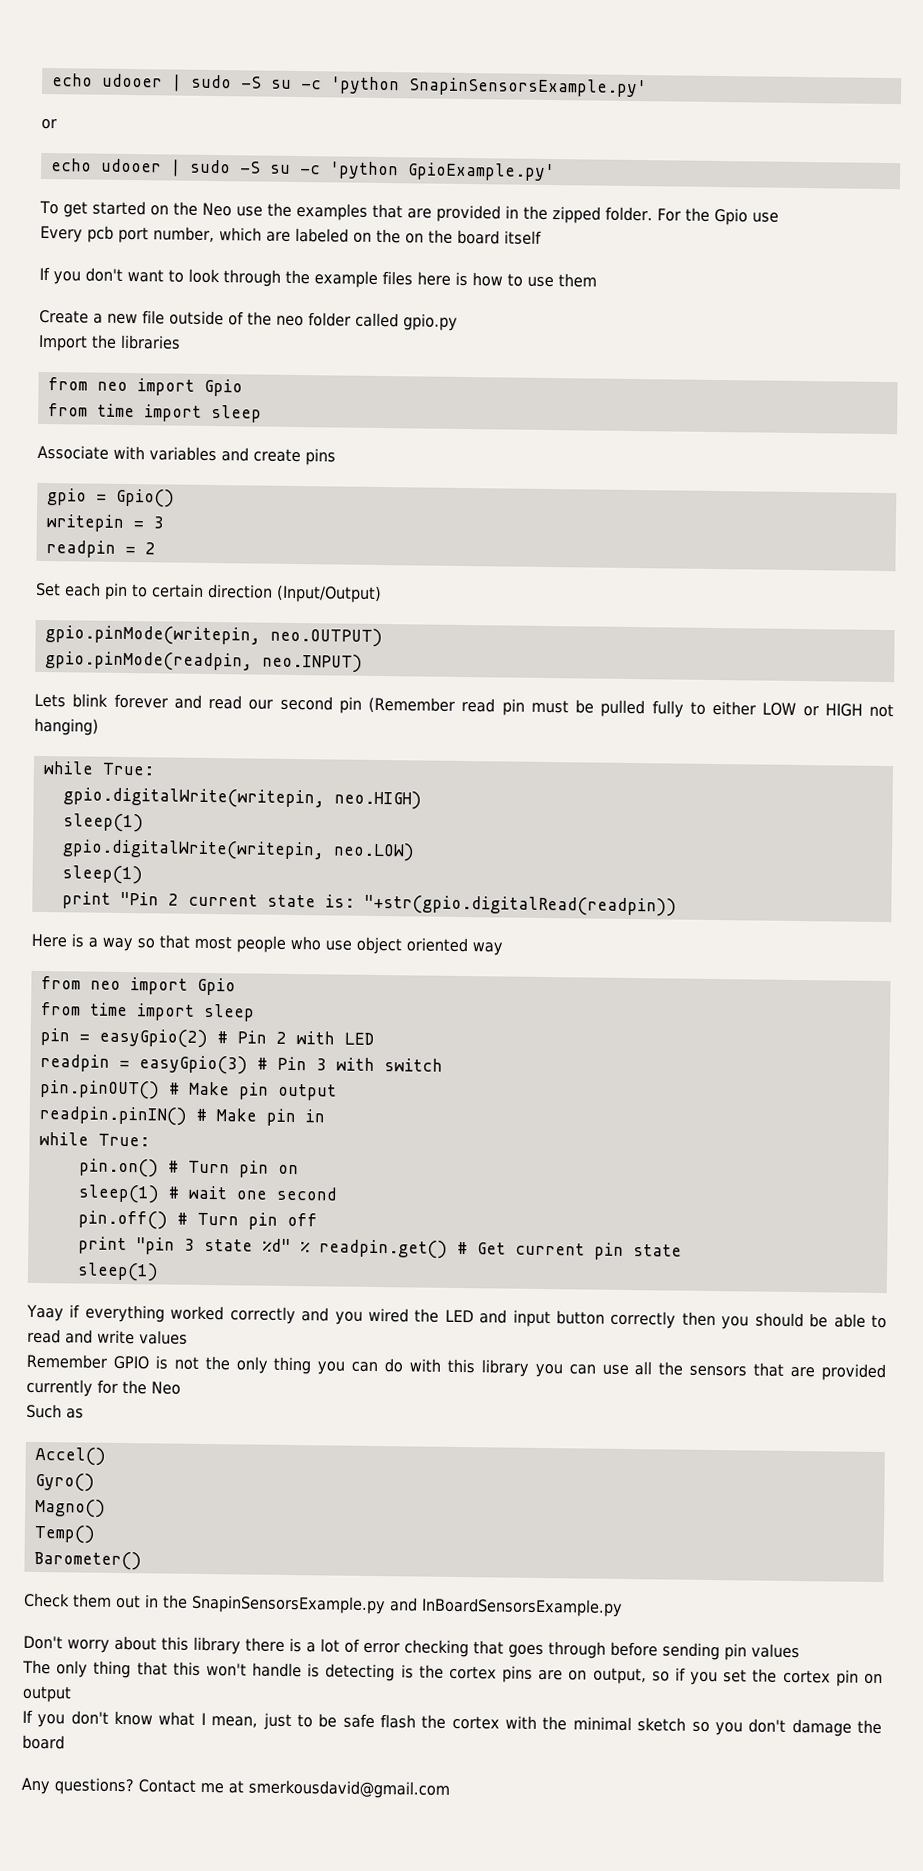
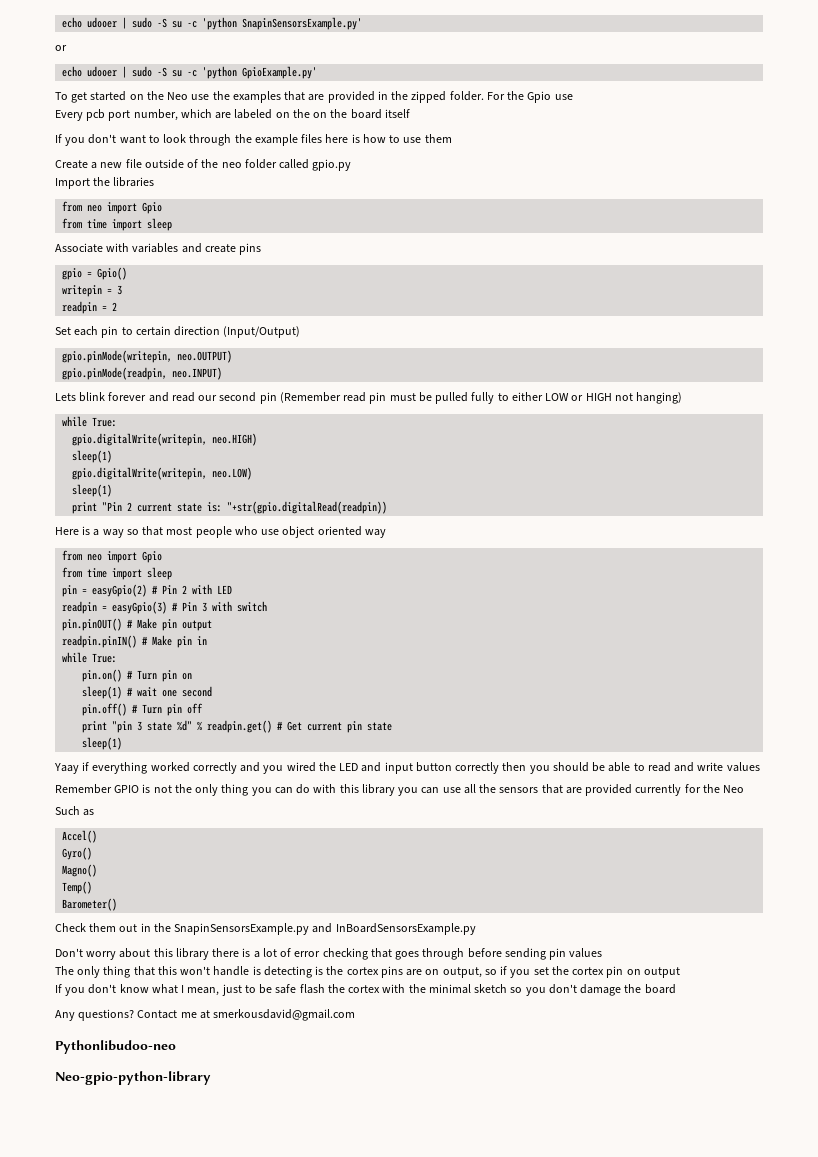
+ Pythonlibudoo-neo
+ Neo-gpio-python-library

